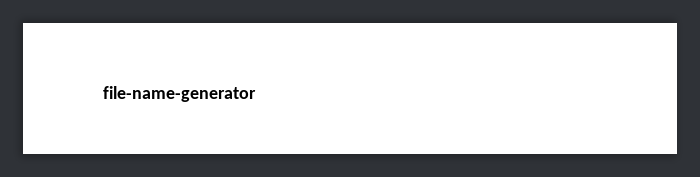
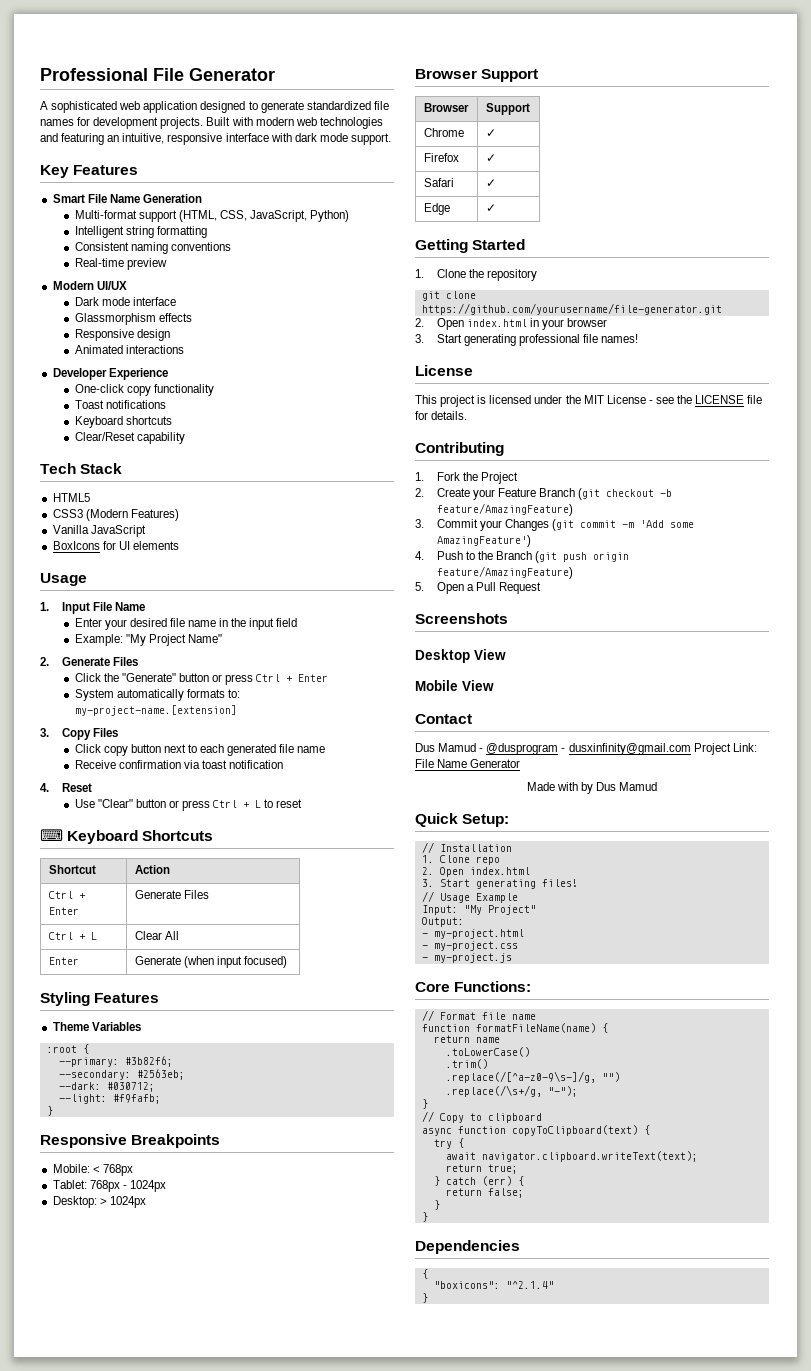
- file-name-generator
+ Professional File Generator
+ A sophisticated web application designed to generate standardized file names for development projects. Built with modern web technologies and featuring an intuitive, responsive interface with dark mode support.
+ Key Features
+ Smart File Name Generation
+ Multi-format support (HTML, CSS, JavaScript, Python)
+ Intelligent string formatting
+ Consistent naming conventions
+ Real-time preview
+ Modern UI/UX
+ Dark mode interface
+ Glassmorphism effects
+ Responsive design
+ Animated interactions
+ Developer Experience
+ One-click copy functionality
+ Toast notifications
+ Keyboard shortcuts
+ Clear/Reset capability
+ Tech Stack
+ HTML5
+ CSS3 (Modern Features)
+ Vanilla JavaScript
+ BoxIcons for UI elements
+ Usage
+ 1. Input File Name
+ Enter your desired file name in the input field
+ Example: "My Project Name"
+ 2. Generate Files
+ Click the "Generate" button or press Ctrl + Enter
+ System automatically formats to: my-project-name.[extension]
+ 3. Copy Files
+ Click copy button next to each generated file name
+ Receive confirmation via toast notification
+ 4. Reset
+ Use "Clear" button or press Ctrl + L to reset
+ ⌨ Keyboard Shortcuts
+ Shortcut | Action
+ Ctrl + Enter | Generate Files
+ Ctrl + L | Clear All
+ Enter | Generate (when input focused)
+ Styling Features
+ Theme Variables
+ :root {
+ --primary: #3b82f6;
+ --secondary: #2563eb;
+ --dark: #030712;
+ --light: #f9fafb;
+ }
+ Responsive Breakpoints
+ Mobile: < 768px
+ Tablet: 768px - 1024px
+ Desktop: > 1024px
+ Browser Support
+ Browser | Support
+ Chrome | ✓
+ Firefox | ✓
+ Safari | ✓
+ Edge | ✓
+ Getting Started
+ 1. Clone the repository
+ git clone https://github.com/yourusername/file-generator.git
+ 2. Open index.html in your browser
+ 3. Start generating professional file names!
+ License
+ This project is licensed under the MIT License - see the LICENSE file for details.
+ Contributing
+ 1. Fork the Project
+ 2. Create your Feature Branch (git checkout -b feature/AmazingFeature)
+ 3. Commit your Changes (git commit -m 'Add some AmazingFeature')
+ 4. Push to the Branch (git push origin feature/AmazingFeature)
+ 5. Open a Pull Request
+ Screenshots
+ Desktop View
+ Mobile View
+ Contact
+ Dus Mamud - @dusprogram - dusxinfinity@gmail.com Project Link: File Name Generator
+ Made with by Dus Mamud
+ Quick Setup:
+ // Installation
+ 1. Clone repo
+ 2. Open index.html
+ 3. Start generating files!
+ // Usage Example
+ Input: "My Project"
+ Output:
+ - my-project.html
+ - my-project.css
+ - my-project.js
+ Core Functions:
+ // Format file name
+ function formatFileName(name) {
+ return name
+ .toLowerCase()
+ .trim()
+ .replace(/[^a-z0-9\s-]/g, "")
+ .replace(/\s+/g, "-");
+ }
+ // Copy to clipboard
+ async function copyToClipboard(text) {
+ try {
+ await navigator.clipboard.writeText(text);
+ return true;
+ } catch (err) {
+ return false;
+ }
+ }
+ Dependencies
+ {
+ "boxicons": "^2.1.4"
+ }

